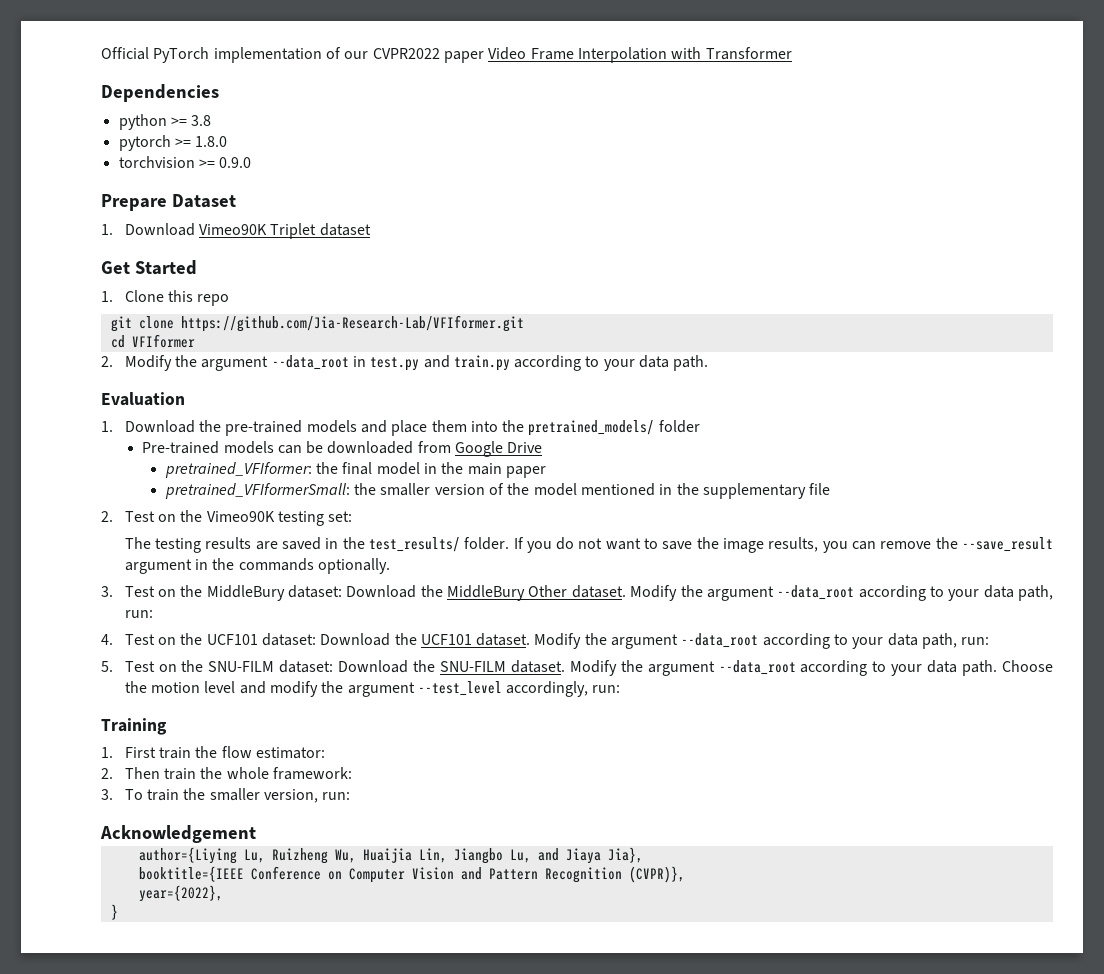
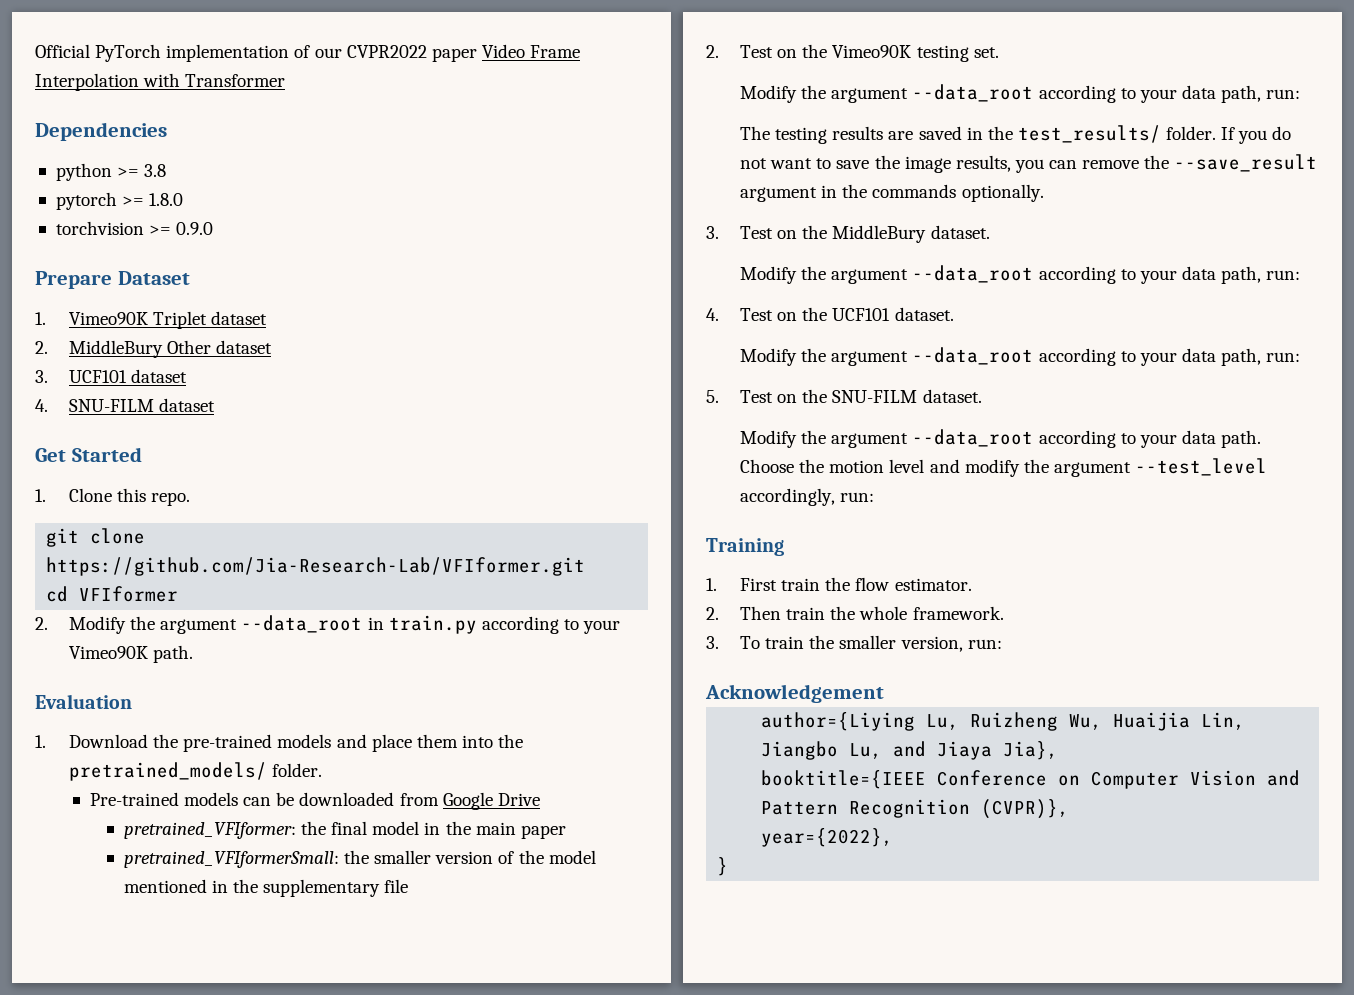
- 1. Download Vimeo90K Triplet dataset
+ 1. Vimeo90K Triplet dataset
+ 2. MiddleBury Other dataset
+ 3. UCF101 dataset
+ 4. SNU-FILM dataset
- 1. Clone this repo
+ 1. Clone this repo.
- 2. Modify the argument --data_root in test.py and train.py according to your data path.
+ 2. Modify the argument --data_root in train.py according to your Vimeo90K path.
- 1. Download the pre-trained models and place them into the pretrained_models/ folder
+ 1. Download the pre-trained models and place them into the pretrained_models/ folder.
- 2. Test on the Vimeo90K testing set:
+ 2. Test on the Vimeo90K testing set.
+ Modify the argument --data_root according to your data path, run:
- 3. Test on the MiddleBury dataset: Download the MiddleBury Other dataset. Modify the argument --data_root according to your data path, run:
+ 3. Test on the MiddleBury dataset.
+ Modify the argument --data_root according to your data path, run:
- 4. Test on the UCF101 dataset: Download the UCF101 dataset. Modify the argument --data_root according to your data path, run:
+ 4. Test on the UCF101 dataset.
+ Modify the argument --data_root according to your data path, run:
- 5. Test on the SNU-FILM dataset: Download the SNU-FILM dataset. Modify the argument --data_root according to your data path.
+ 5. Test on the SNU-FILM dataset.
+ Modify the argument --data_root according to your data path.
- 1. First train the flow estimator:
+ 1. First train the flow estimator.
- 2. Then train the whole framework:
+ 2. Then train the whole framework.

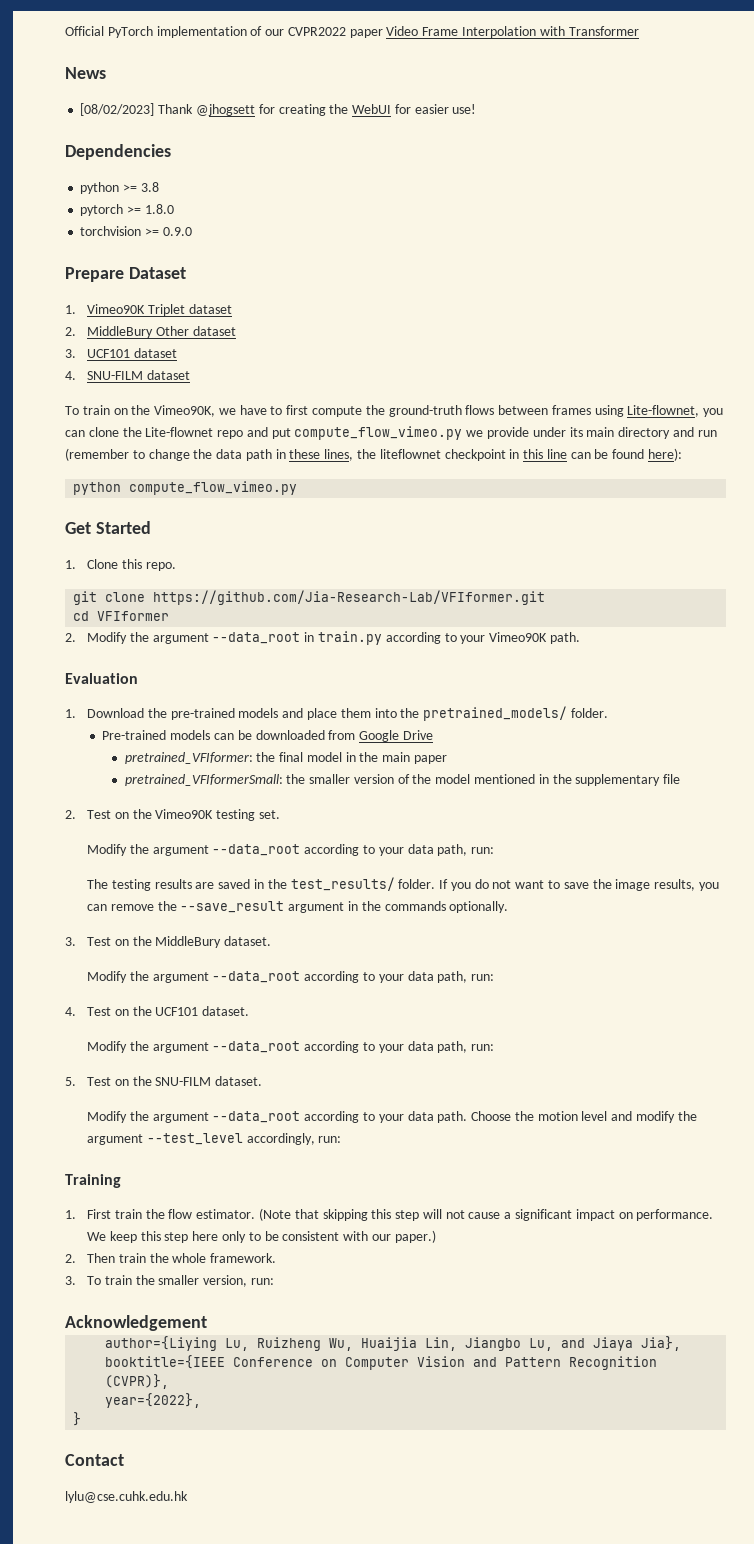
+ News
+ [08/02/2023] Thank @jhogsett for creating the WebUI for easier use!
+ To train on the Vimeo90K, we have to first compute the ground-truth flows between frames using Lite-flownet, you can clone the Lite-flownet repo and put compute_flow_vimeo.py we provide under its main directory and run (remember to change the data path in these lines, the liteflownet checkpoint in this line can be found here):
+ python compute_flow_vimeo.py
+ (Note that skipping this step will not cause a significant impact on performance. We keep this step here only to be consistent with our paper.)
+ Contact
+ lylu@cse.cuhk.edu.hk

